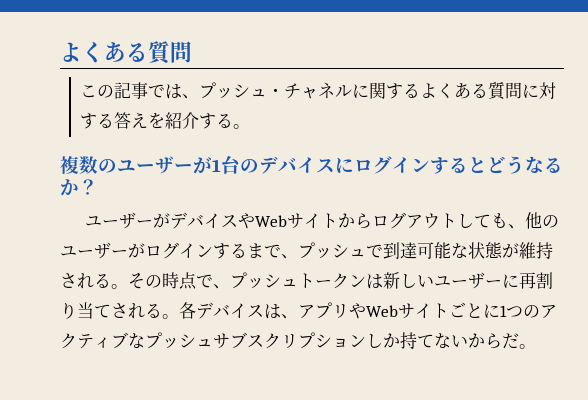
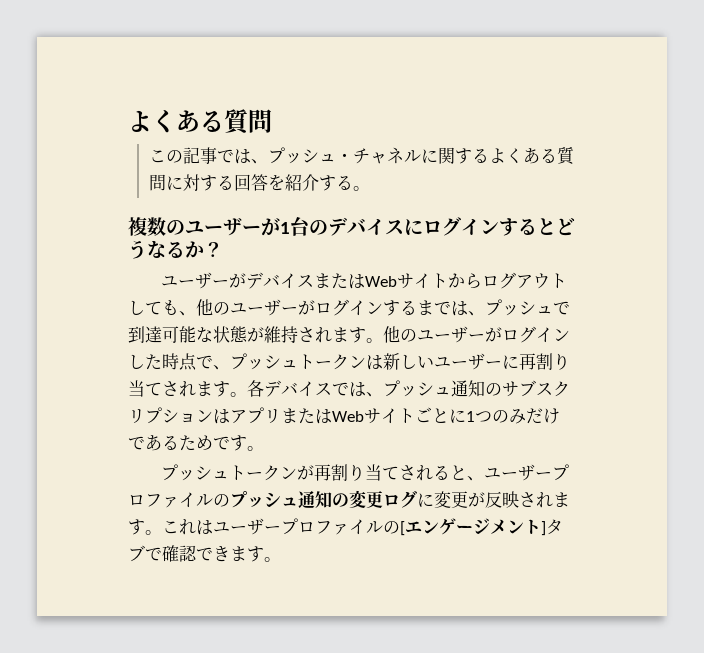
- この記事では、プッシュ・チャネルに関するよくある質問に対する答えを紹介する。
+ この記事では、プッシュ・チャネルに関するよくある質問に対する回答を紹介する。
- ユーザーがデバイスやWebサイトからログアウトしても、他のユーザーがログインするまで、プッシュで到達可能な状態が維持される。その時点で、プッシュトークンは新しいユーザーに再割り当てされる。
+ ユーザーがデバイスまたはWebサイトからログアウトしても、他のユーザーがログインするまでは、プッシュで到達可能な状態が維持されます。他のユーザーがログインした時点で、プッシュトークンは新しいユーザーに再割り当てされます。
- 各デバイスは、アプリやWebサイトごとに1つのアクティブなプッシュサブスクリプションしか持てないからだ。
+ 各デバイスでは、プッシュ通知のサブスクリプションはアプリまたはWebサイトごとに1つのみだけであるためです。
+ プッシュトークンが再割り当てされると、ユーザープロファイルのプッシュ通知の変更ログに変更が反映されます。これはユーザープロファイルの[エンゲージメント]タブで確認できます。

